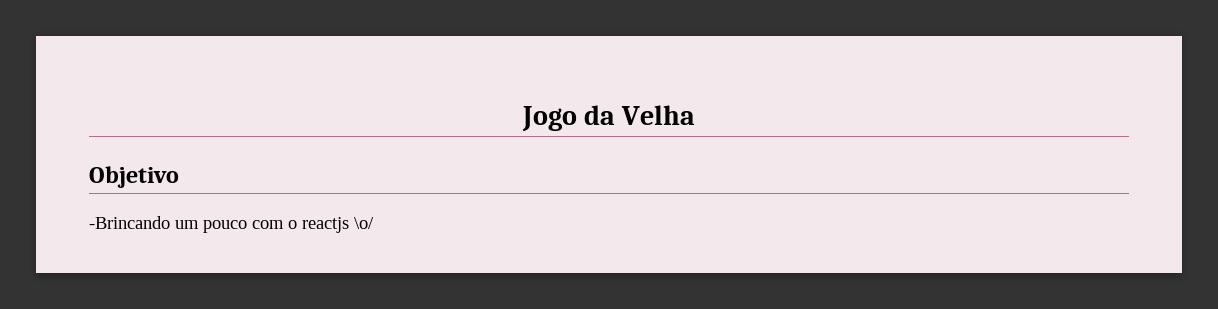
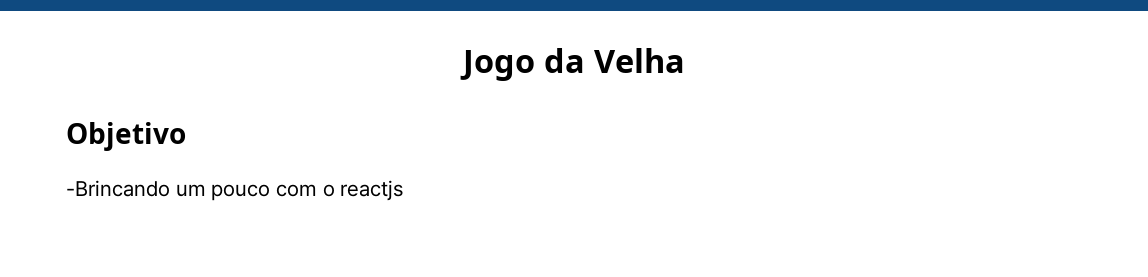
- -Brincando um pouco com o reactjs \o/
+ -Brincando um pouco com o reactjs

